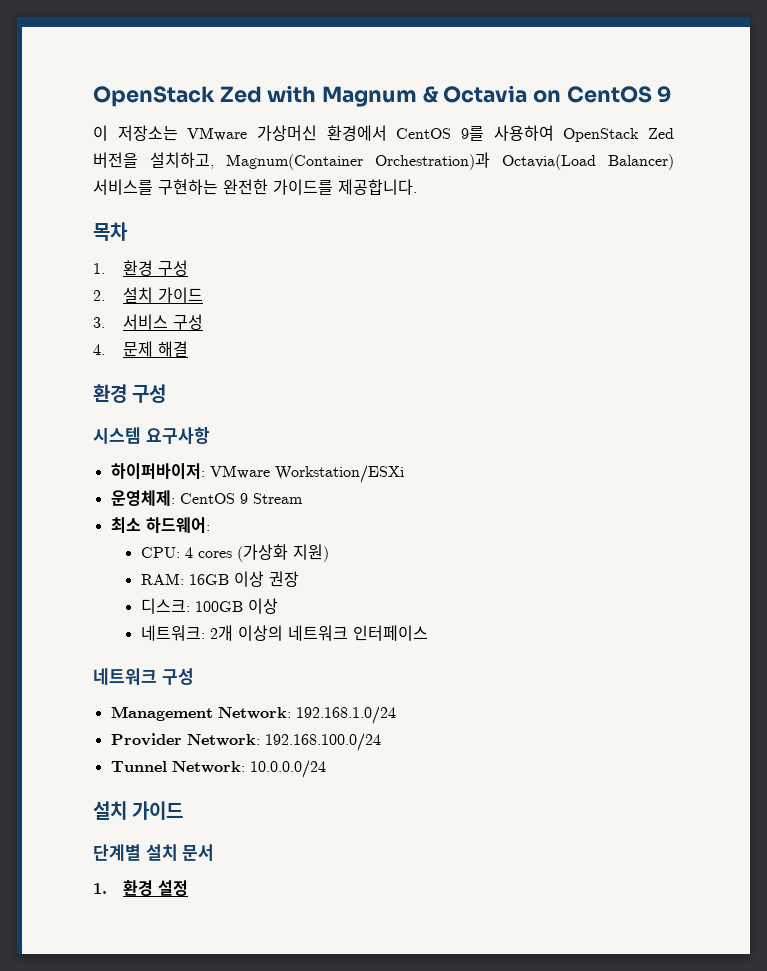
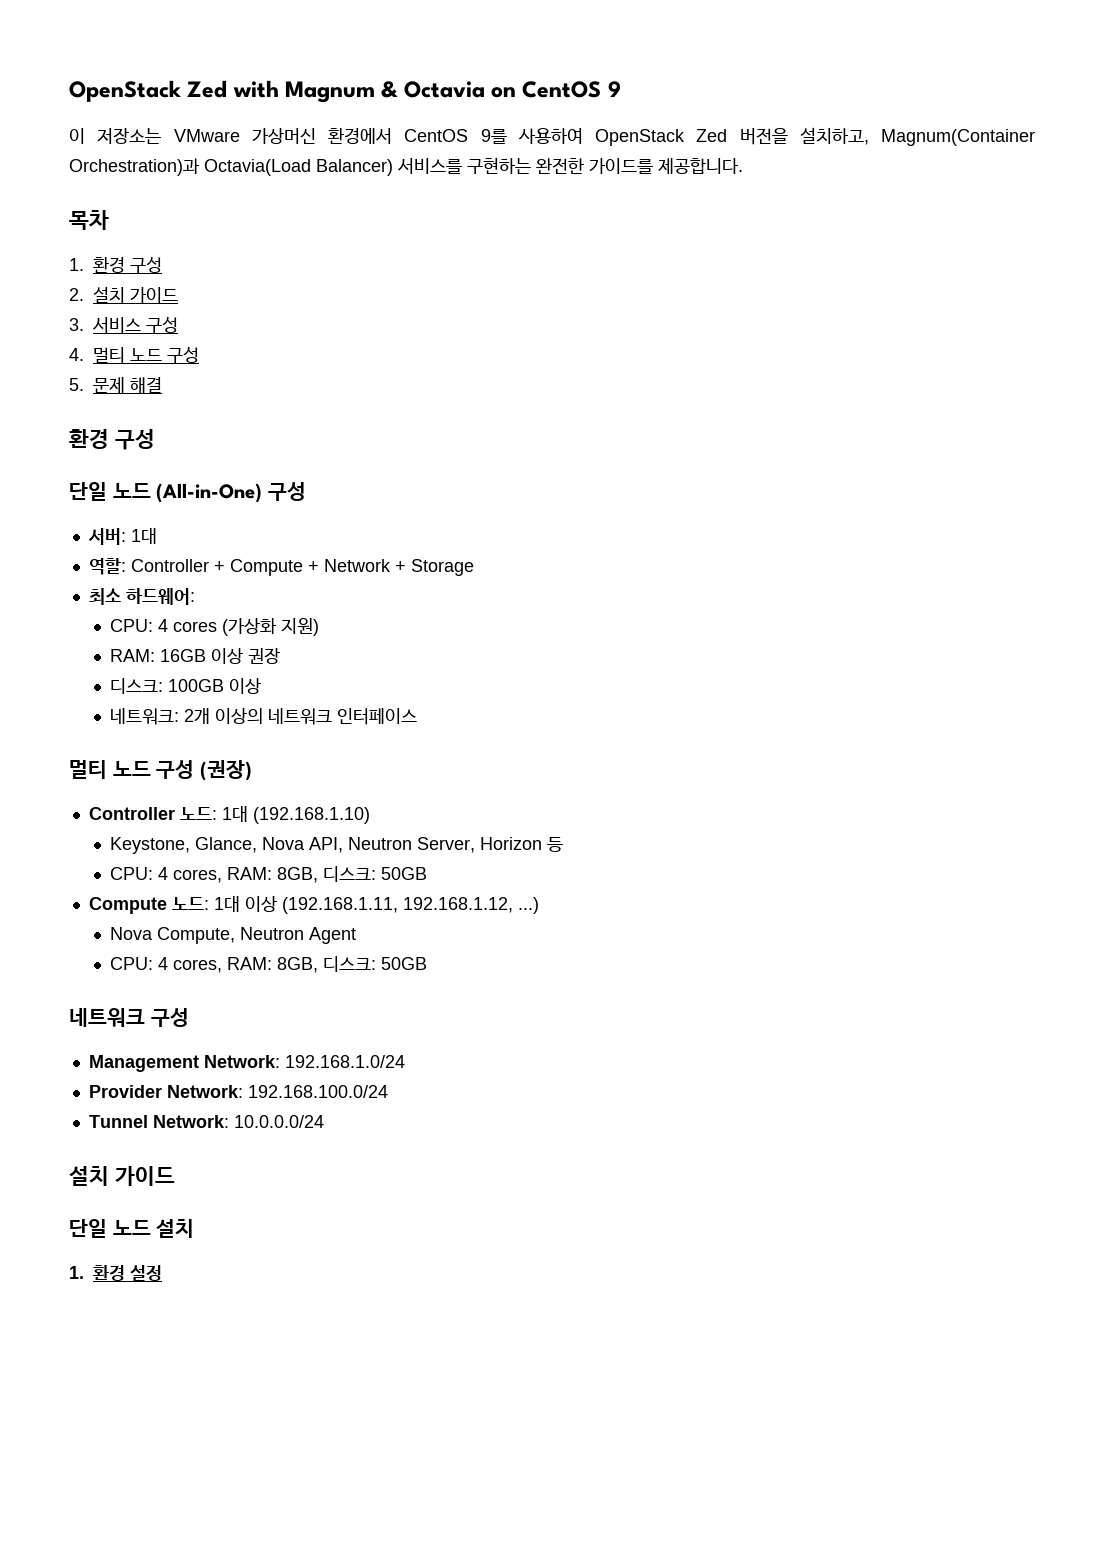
- 4. 문제 해결
+ 4. 멀티 노드 구성
+ 5. 문제 해결
- 시스템 요구사항
- 하이퍼바이저: VMware Workstation/ESXi
- 운영체제: CentOS 9 Stream
+ 단일 노드 (All-in-One) 구성
+ 서버: 1대
+ 역할: Controller + Compute + Network + Storage
+ 멀티 노드 구성 (권장)
+ Controller 노드: 1대 (192.168.1.10)
+ Keystone, Glance, Nova API, Neutron Server, Horizon 등
+ CPU: 4 cores, RAM: 8GB, 디스크: 50GB
+ Compute 노드: 1대 이상 (192.168.1.11, 192.168.1.12, ...)
+ Nova Compute, Neutron Agent
+ CPU: 4 cores, RAM: 8GB, 디스크: 50GB
- 단계별 설치 문서
+ 단일 노드 설치

